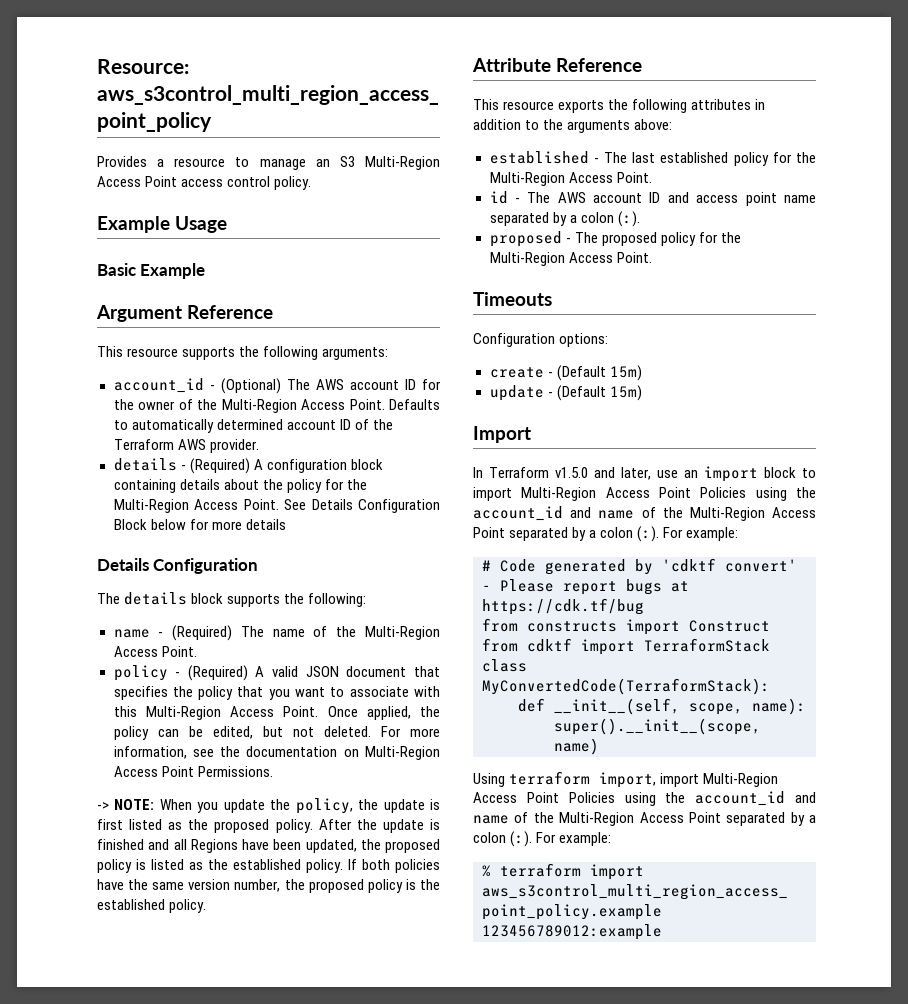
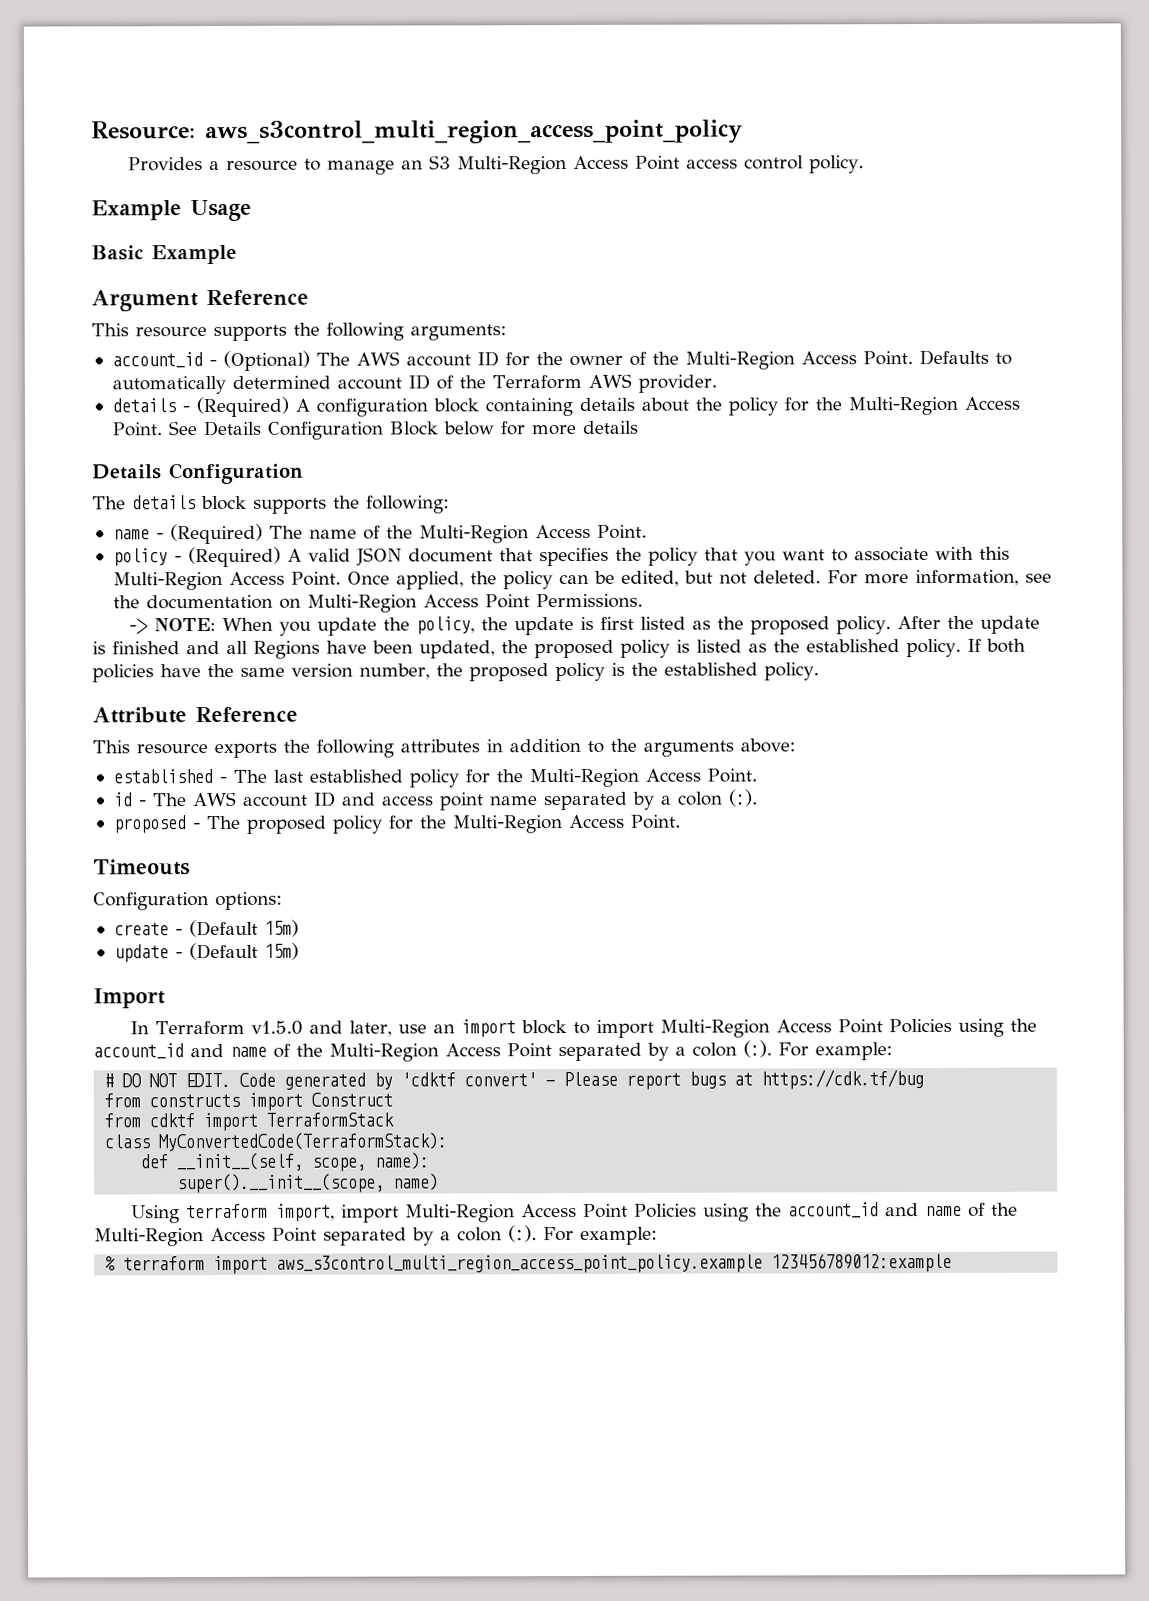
- # Code generated by 'cdktf convert' - Please report bugs at https://cdk.tf/bug
+ # DO NOT EDIT. Code generated by 'cdktf convert' - Please report bugs at https://cdk.tf/bug

